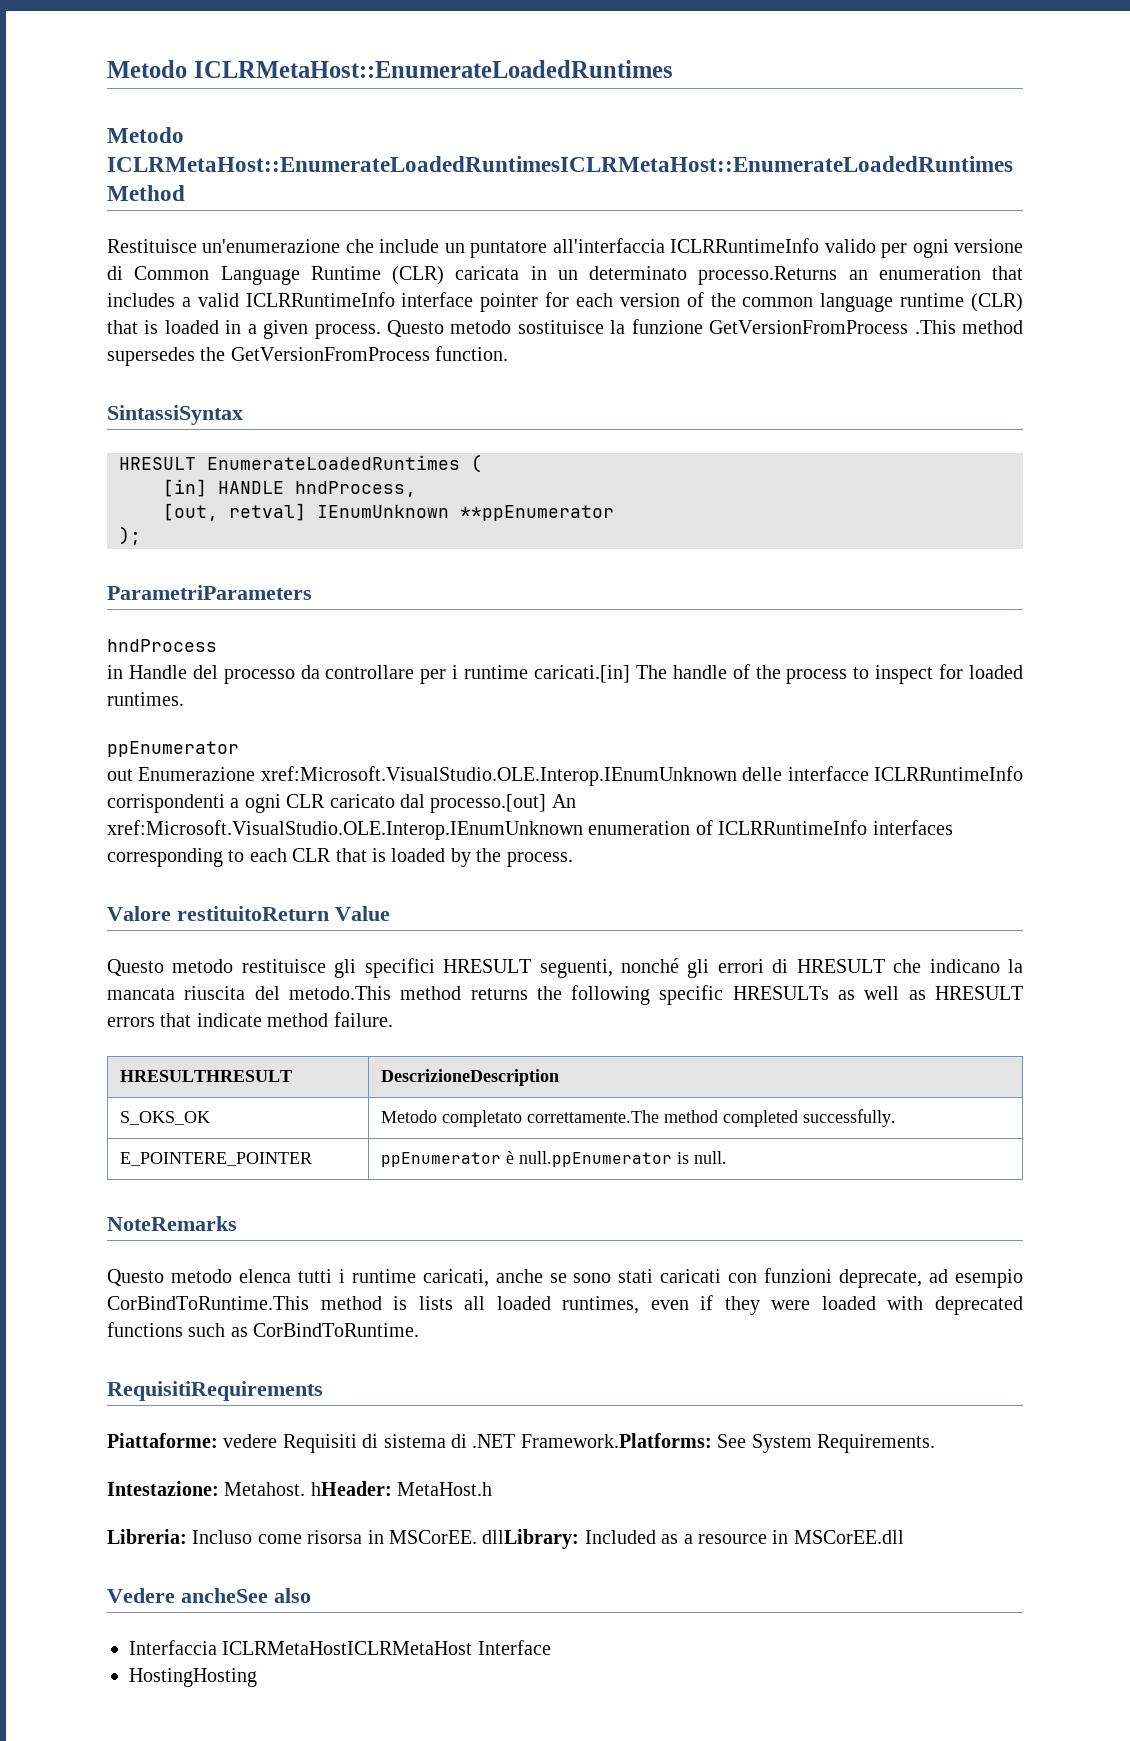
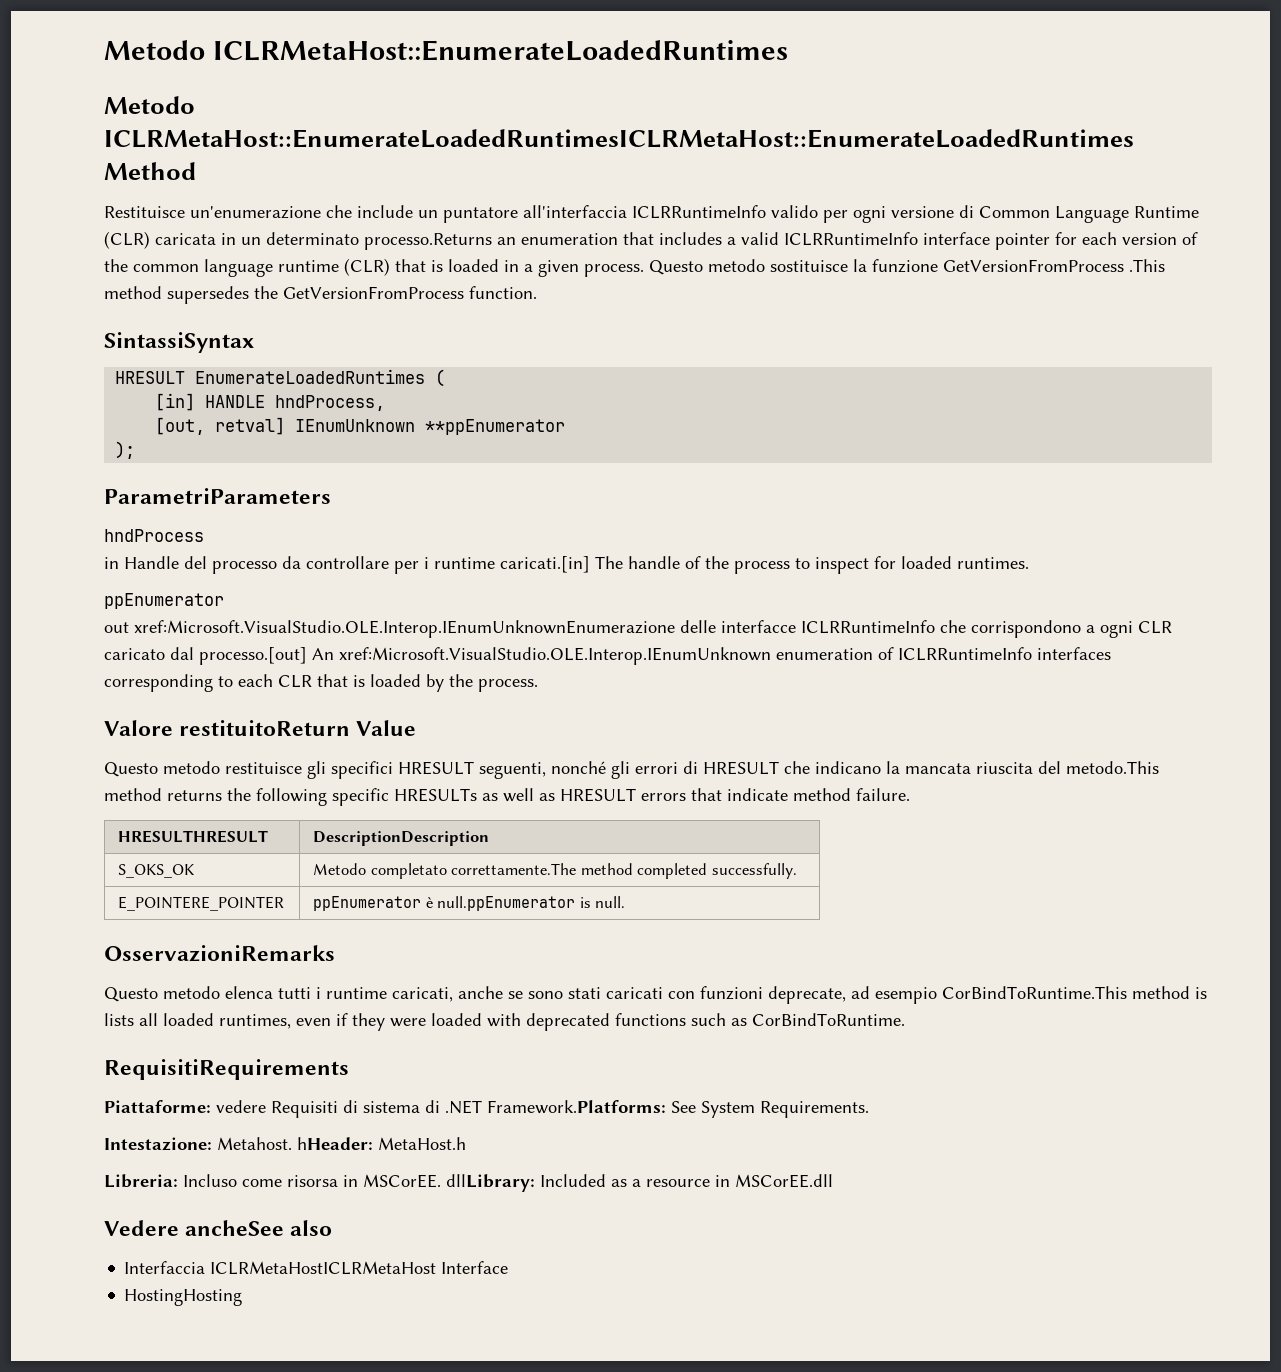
- out Enumerazione xref:Microsoft.VisualStudio.OLE.Interop.IEnumUnknown delle interfacce ICLRRuntimeInfo corrispondenti a ogni CLR caricato dal processo.[out] An xref:Microsoft.VisualStudio.OLE.Interop.IEnumUnknown enumeration of ICLRRuntimeInfo interfaces corresponding to each CLR that is loaded by the process.
+ out xref:Microsoft.VisualStudio.OLE.Interop.IEnumUnknownEnumerazione delle interfacce ICLRRuntimeInfo che corrispondono a ogni CLR caricato dal processo.[out] An xref:Microsoft.VisualStudio.OLE.Interop.IEnumUnknown enumeration of ICLRRuntimeInfo interfaces corresponding to each CLR that is loaded by the process.
- HRESULTHRESULT | DescrizioneDescription
+ HRESULTHRESULT | DescriptionDescription
- NoteRemarks
+ OsservazioniRemarks

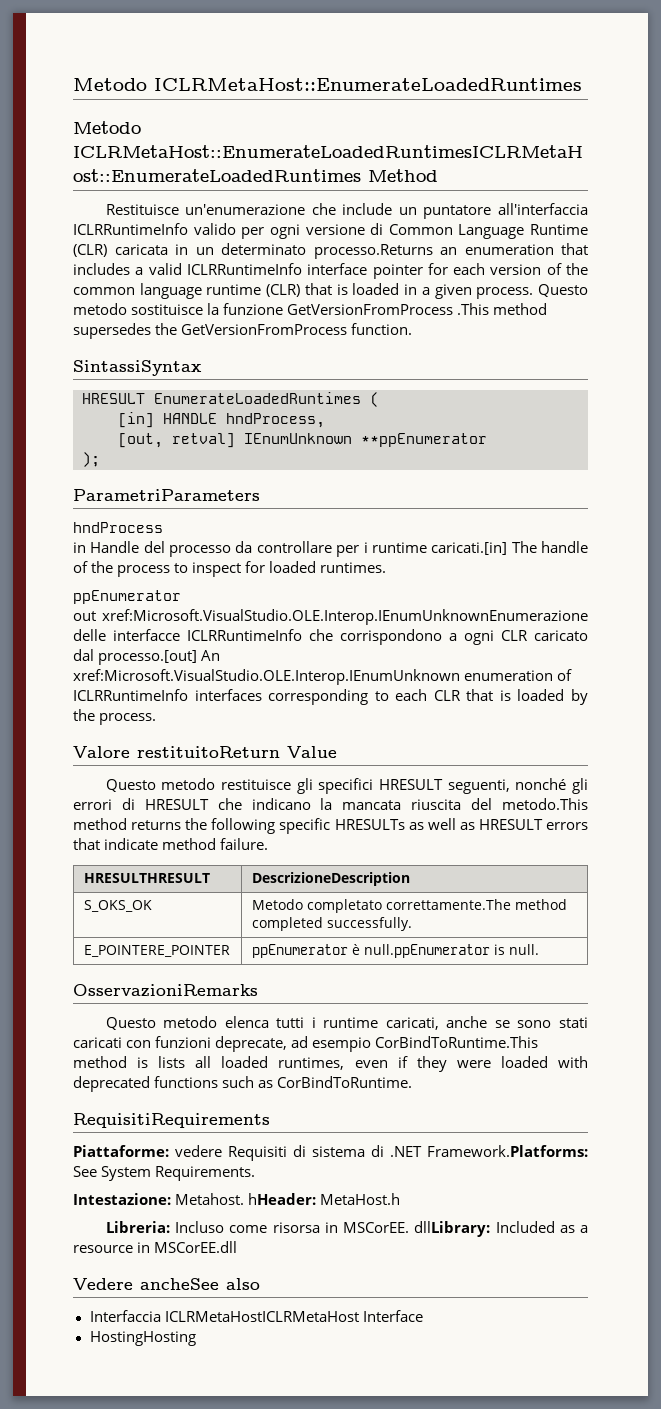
- HRESULTHRESULT | DescriptionDescription
+ HRESULTHRESULT | DescrizioneDescription

